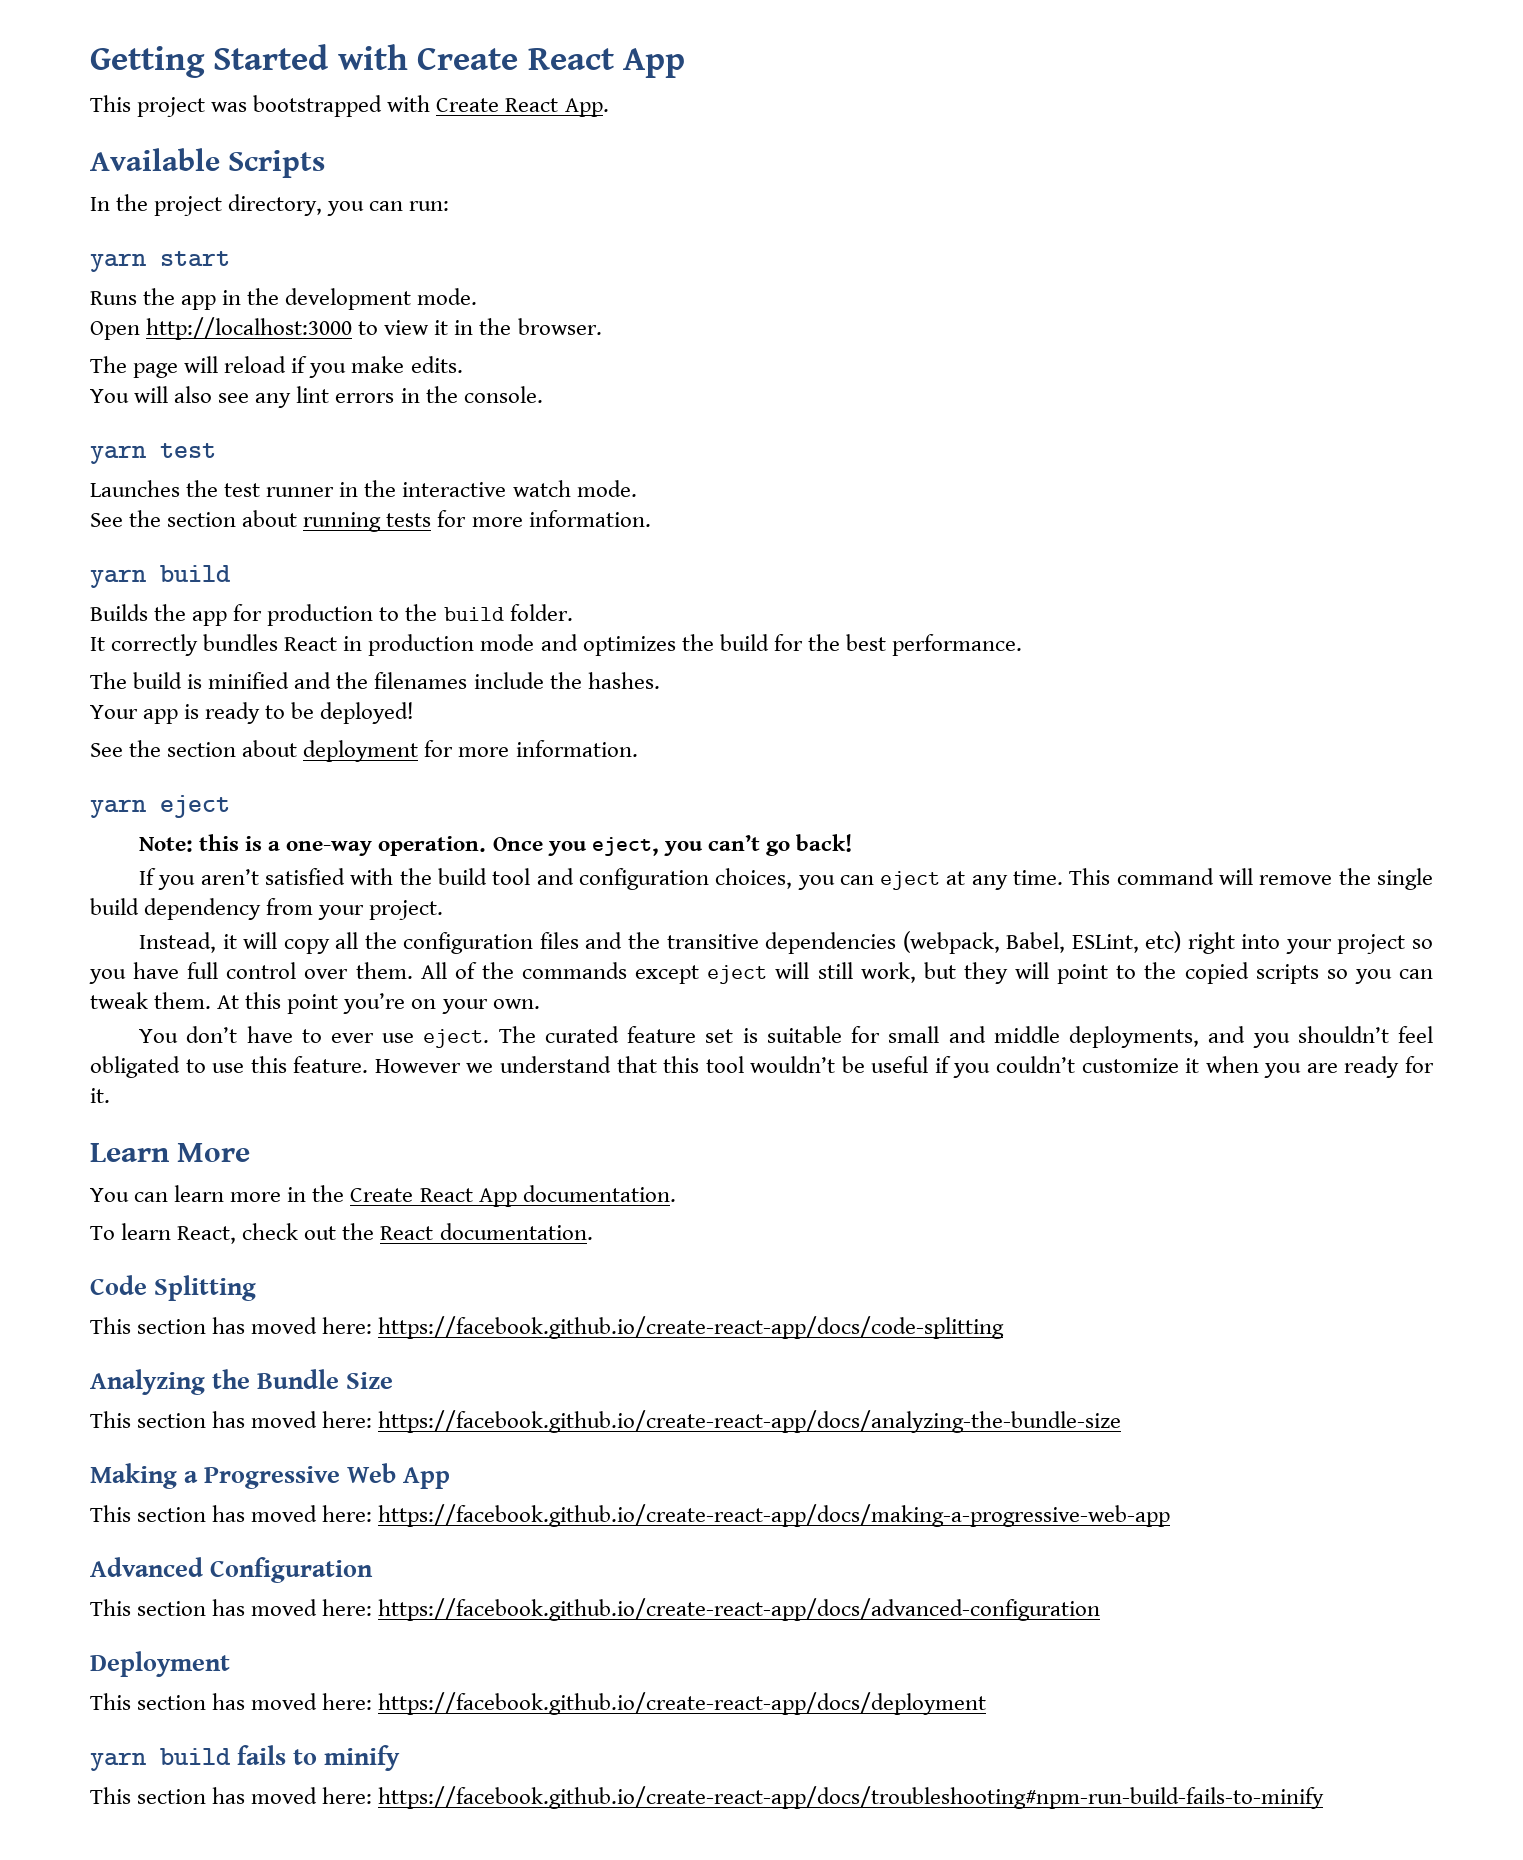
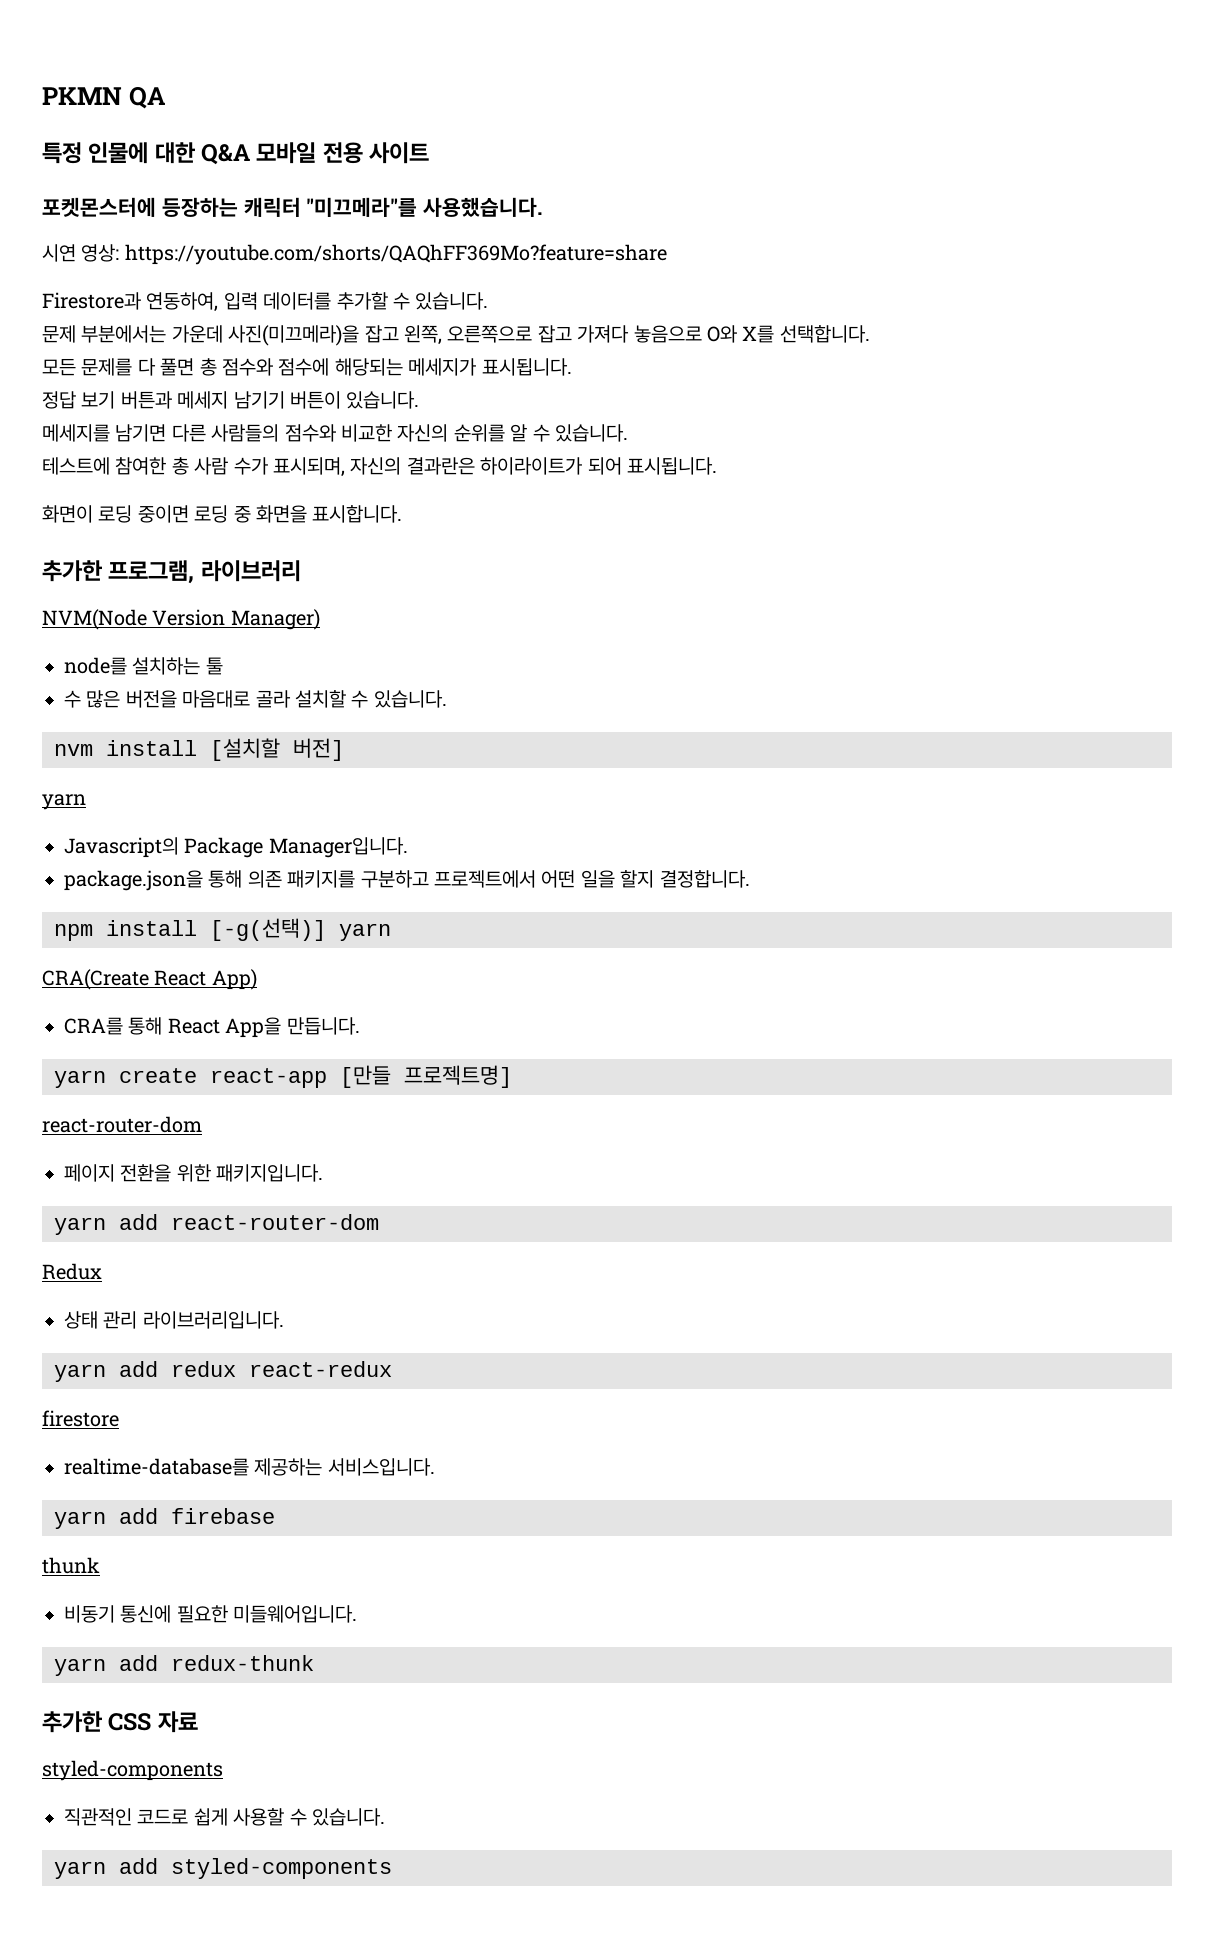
- Getting Started with Create React App
- This project was bootstrapped with Create React App.
- Available Scripts
- In the project directory, you can run:
- yarn start
- Runs the app in the development mode.
- Open http://localhost:3000 to view it in the browser.
- The page will reload if you make edits.
- You will also see any lint errors in the console.
- yarn test
- Launches the test runner in the interactive watch mode.
- See the section about running tests for more information.
- yarn build
- Builds the app for production to the build folder.
- It correctly bundles React in production mode and optimizes the build for the best performance.
- The build is minified and the filenames include the hashes.
- Your app is ready to be deployed!
- See the section about deployment for more information.
- yarn eject
- Note: this is a one-way operation. Once you eject, you can’t go back!
- If you aren’t satisfied with the build tool and configuration choices, you can eject at any time. This command will remove the single build dependency from your project.
- Instead, it will copy all the configuration files and the transitive dependencies (webpack, Babel, ESLint, etc) right into your project so you have full control over them. All of the commands except eject will still work, but they will point to the copied scripts so you can tweak them. At this point you’re on your own.
- You don’t have to ever use eject. The curated feature set is suitable for small and middle deployments, and you shouldn’t feel obligated to use this feature. However we understand that this tool wouldn’t be useful if you couldn’t customize it when you are ready for it.
- Learn More
- You can learn more in the Create React App documentation.
- To learn React, check out the React documentation.
- Code Splitting
- This section has moved here: https://facebook.github.io/create-react-app/docs/code-splitting
- Analyzing the Bundle Size
- This section has moved here: https://facebook.github.io/create-react-app/docs/analyzing-the-bundle-size
- Making a Progressive Web App
- This section has moved here: https://facebook.github.io/create-react-app/docs/making-a-progressive-web-app
- Advanced Configuration
- This section has moved here: https://facebook.github.io/create-react-app/docs/advanced-configuration
- Deployment
- This section has moved here: https://facebook.github.io/create-react-app/docs/deployment
- yarn build fails to minify
- This section has moved here: https://facebook.github.io/create-react-app/docs/troubleshooting#npm-run-build-fails-to-minify
+ PKMN QA
+ 특정 인물에 대한 Q&A 모바일 전용 사이트
+ 포켓몬스터에 등장하는 캐릭터 "미끄메라"를 사용했습니다.
+ 시연 영상: https://youtube.com/shorts/QAQhFF369Mo?feature=share
+ Firestore과 연동하여, 입력 데이터를 추가할 수 있습니다.
+ 문제 부분에서는 가운데 사진(미끄메라)을 잡고 왼쪽, 오른쪽으로 잡고 가져다 놓음으로 O와 X를 선택합니다.
+ 모든 문제를 다 풀면 총 점수와 점수에 해당되는 메세지가 표시됩니다.
+ 정답 보기 버튼과 메세지 남기기 버튼이 있습니다.
+ 메세지를 남기면 다른 사람들의 점수와 비교한 자신의 순위를 알 수 있습니다.
+ 테스트에 참여한 총 사람 수가 표시되며, 자신의 결과란은 하이라이트가 되어 표시됩니다.
+ 화면이 로딩 중이면 로딩 중 화면을 표시합니다.
+ 추가한 프로그램, 라이브러리
+ NVM(Node Version Manager)
+ node를 설치하는 툴
+ 수 많은 버전을 마음대로 골라 설치할 수 있습니다.
+ nvm install [설치할 버전]
+ yarn
+ Javascript의 Package Manager입니다.
+ package.json을 통해 의존 패키지를 구분하고 프로젝트에서 어떤 일을 할지 결정합니다.
+ npm install [-g(선택)] yarn
+ CRA(Create React App)
+ CRA를 통해 React App을 만듭니다.
+ yarn create react-app [만들 프로젝트명]
+ react-router-dom
+ 페이지 전환을 위한 패키지입니다.
+ yarn add react-router-dom
+ Redux
+ 상태 관리 라이브러리입니다.
+ yarn add redux react-redux
+ firestore
+ realtime-database를 제공하는 서비스입니다.
+ yarn add firebase
+ thunk
+ 비동기 통신에 필요한 미들웨어입니다.
+ yarn add redux-thunk
+ 추가한 CSS 자료
+ styled-components
+ 직관적인 코드로 쉽게 사용할 수 있습니다.
+ yarn add styled-components

